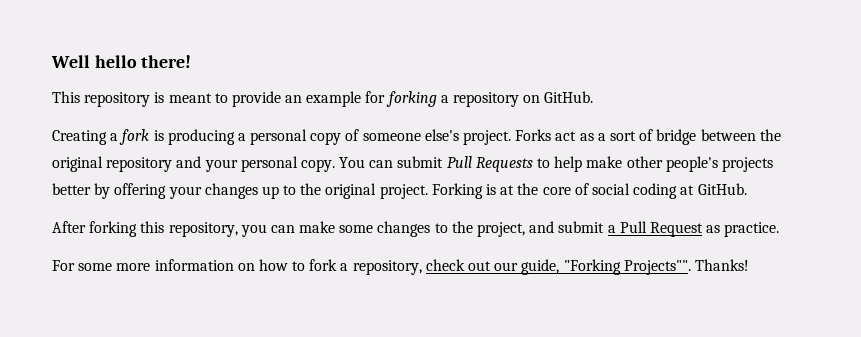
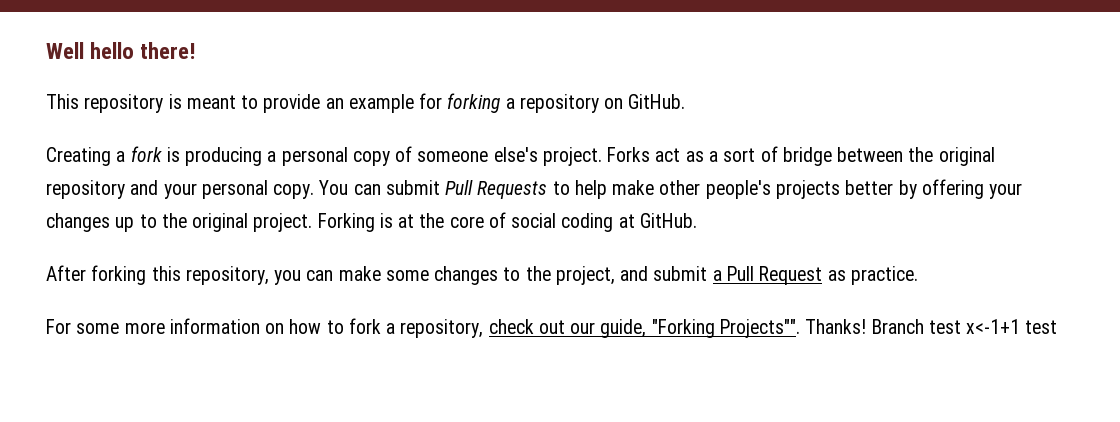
+ Branch test x<-1+1 test

